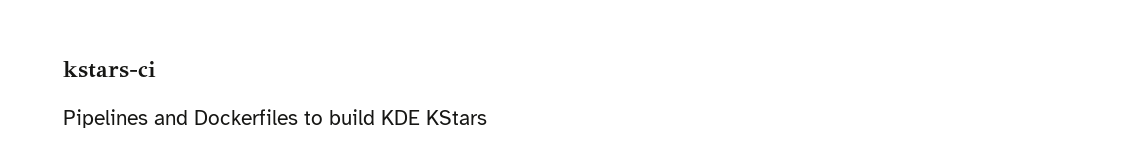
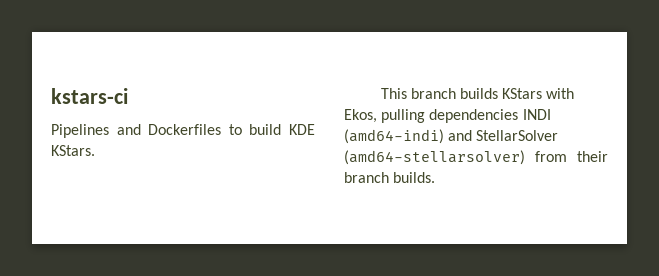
- Pipelines and Dockerfiles to build KDE KStars
+ Pipelines and Dockerfiles to build KDE KStars.
+ This branch builds KStars with Ekos, pulling dependencies INDI (amd64-indi) and StellarSolver (amd64-stellarsolver) from their branch builds.

